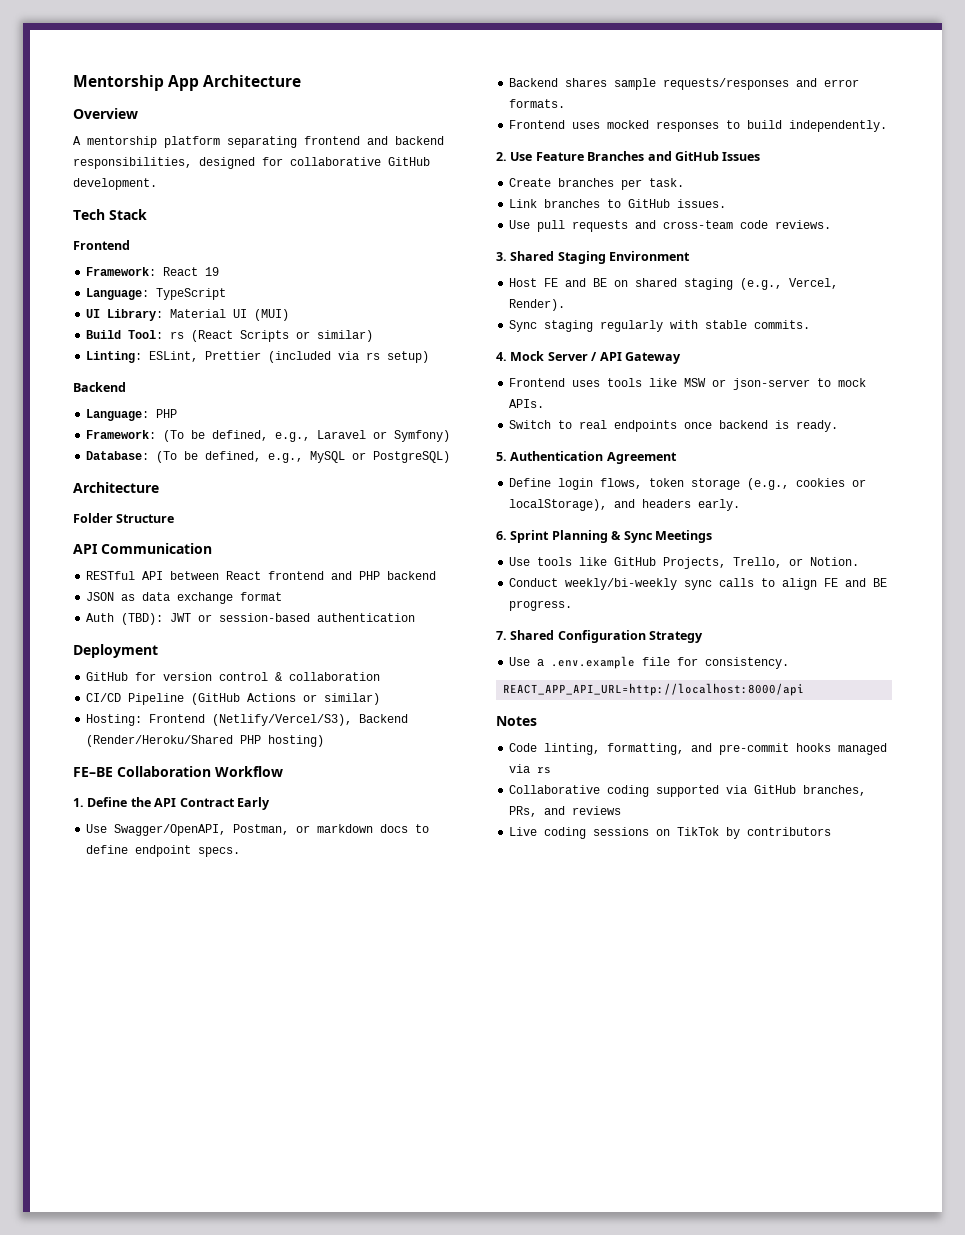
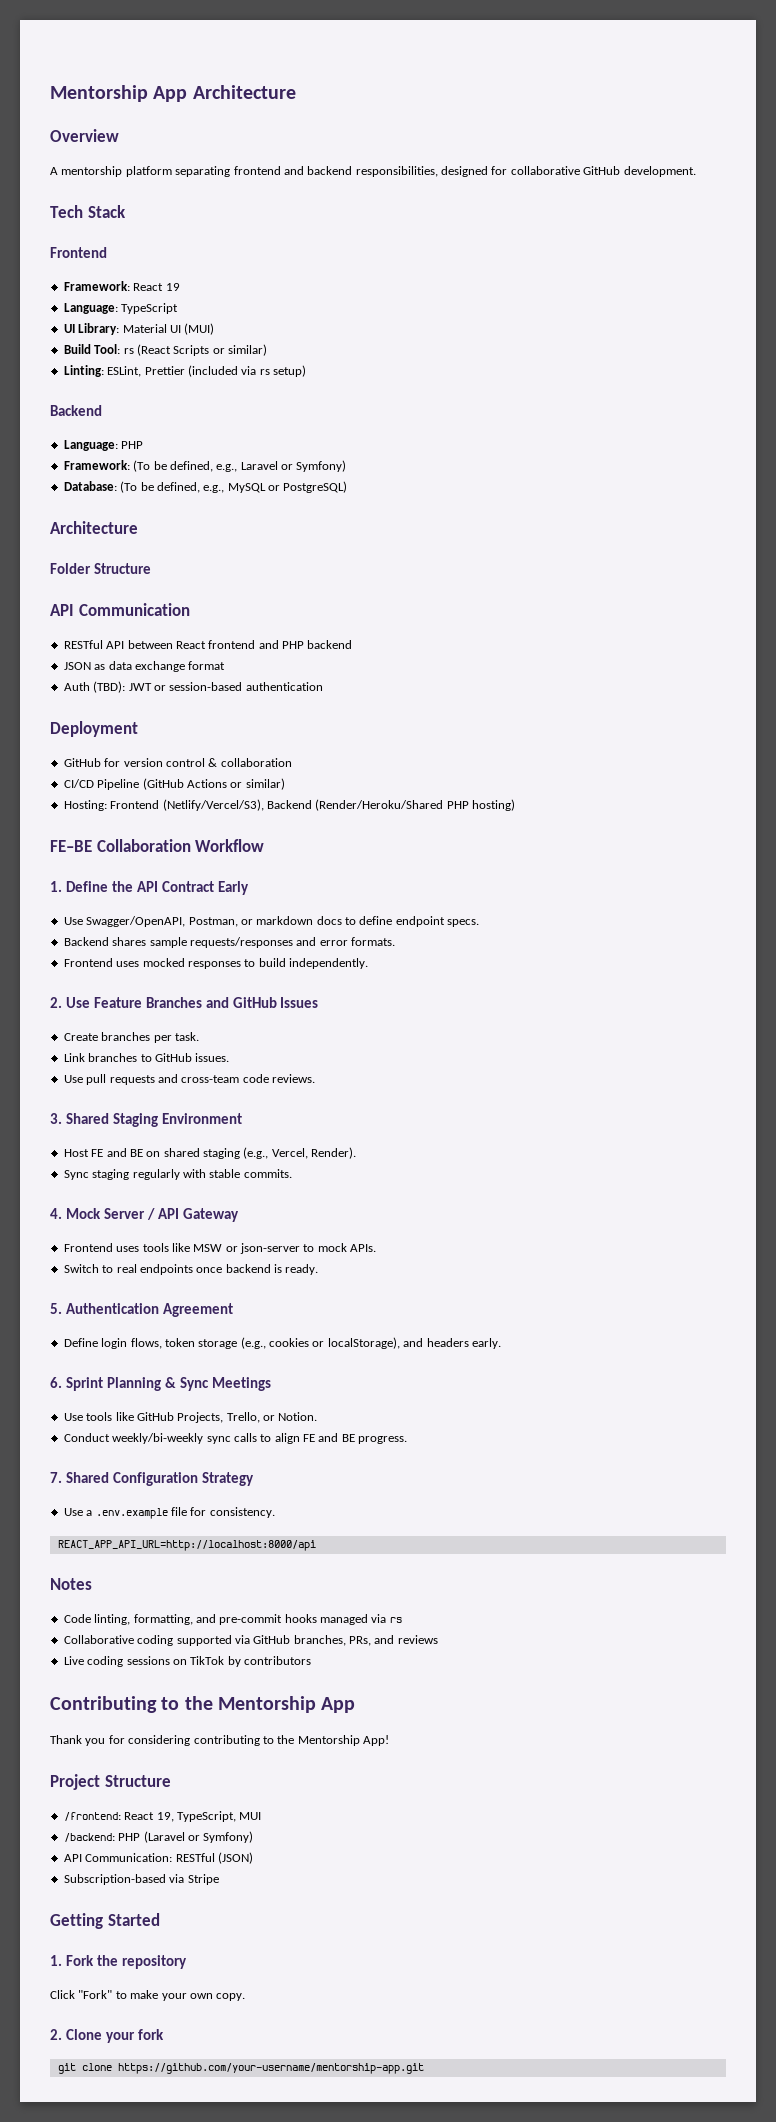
+ Contributing to the Mentorship App
+ Thank you for considering contributing to the Mentorship App!
+ Project Structure
+ /frontend: React 19, TypeScript, MUI
+ /backend: PHP (Laravel or Symfony)
+ API Communication: RESTful (JSON)
+ Subscription-based via Stripe
+ Getting Started
+ 1. Fork the repository
+ Click "Fork" to make your own copy.
+ 2. Clone your fork
+ git clone https://github.com/your-username/mentorship-app.git

